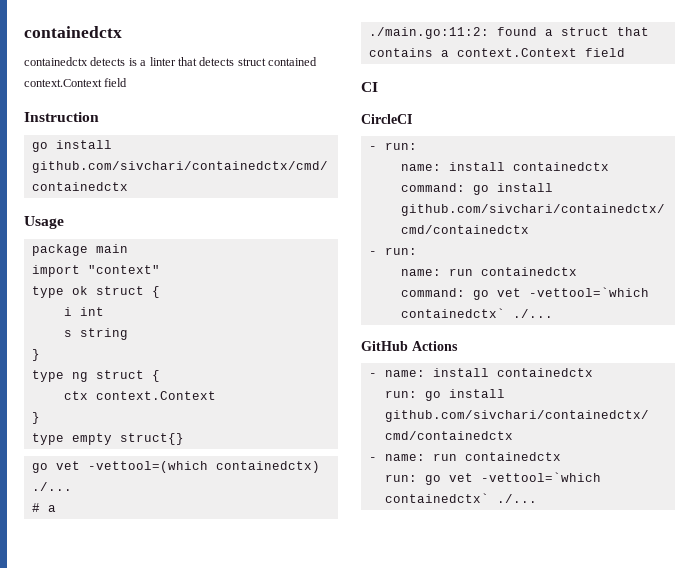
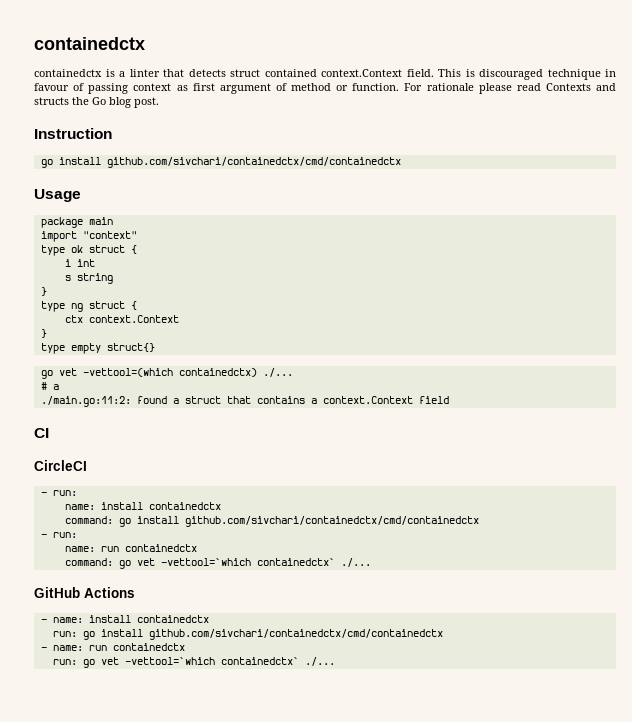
- containedctx detects is a linter that detects struct contained context.Context field
+ containedctx is a linter that detects struct contained context.Context field. This is discouraged technique in favour of passing context as first argument of method or function. For rationale please read Contexts and structs the Go blog post.

